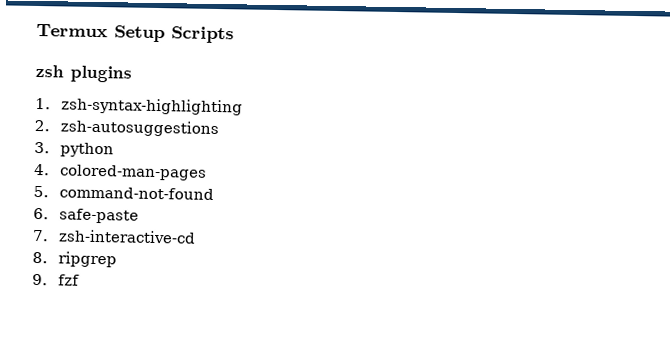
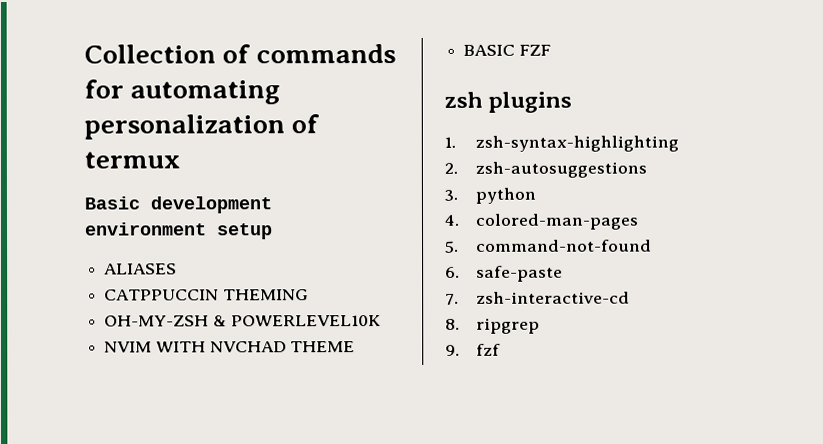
- Termux Setup Scripts
+ Collection of commands for automating personalization of termux
+ Basic development environment setup
+ ALIASES
+ CATPPUCCIN THEMING
+ OH-MY-ZSH & POWERLEVEL10K
+ NVIM WITH NVCHAD THEME
+ BASIC FZF

